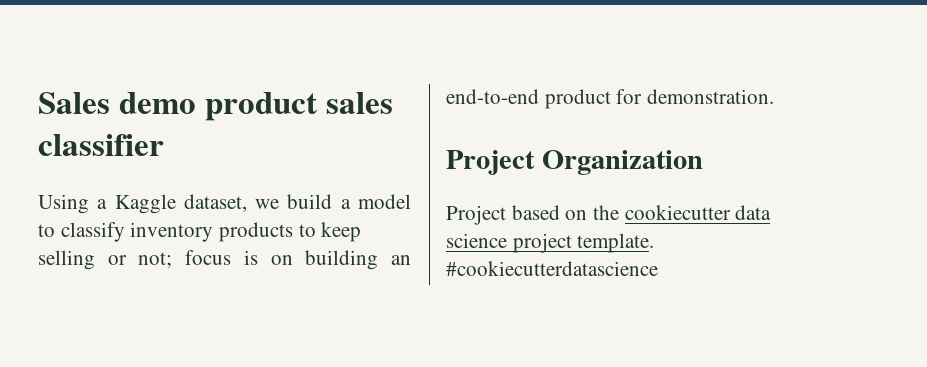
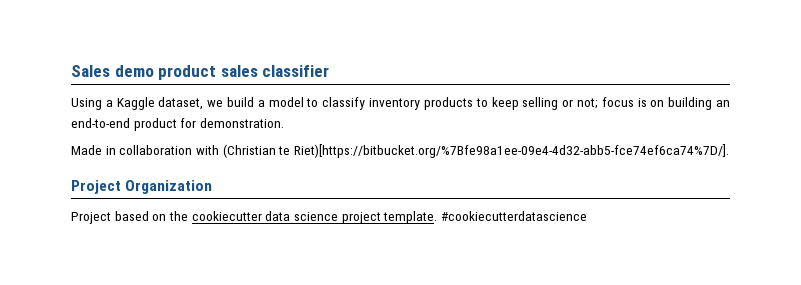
+ Made in collaboration with (Christian te Riet)[https://bitbucket.org/%7Bfe98a1ee-09e4-4d32-abb5-fce74ef6ca74%7D/].

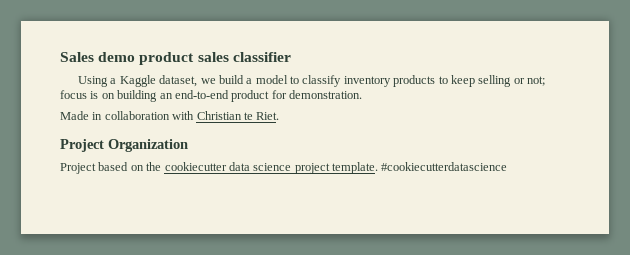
- Made in collaboration with (Christian te Riet)[https://bitbucket.org/%7Bfe98a1ee-09e4-4d32-abb5-fce74ef6ca74%7D/].
+ Made in collaboration with Christian te Riet.

